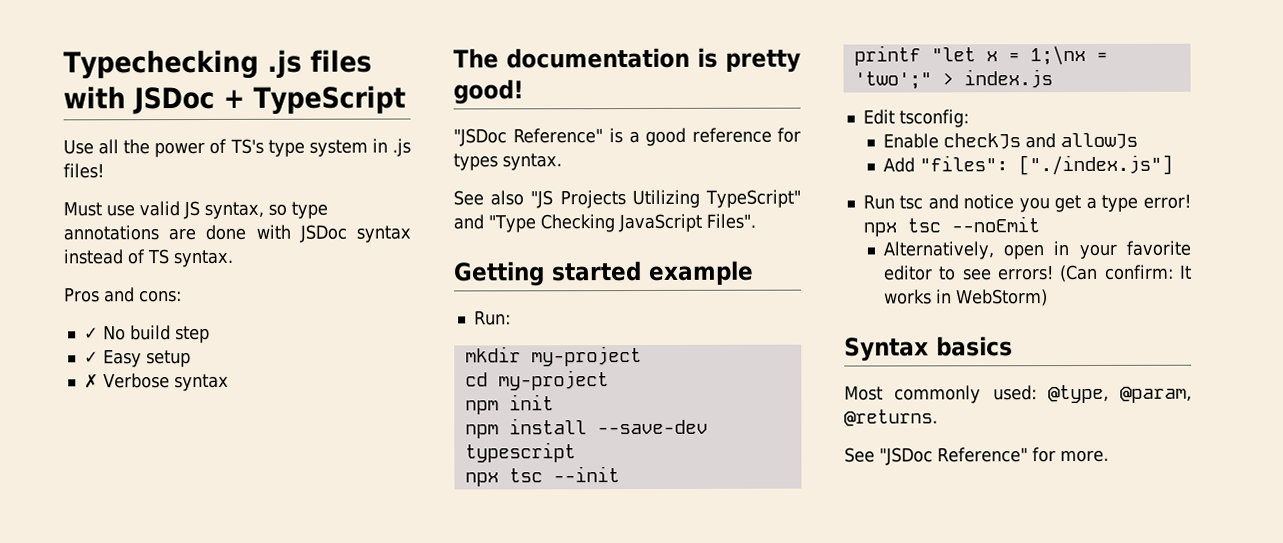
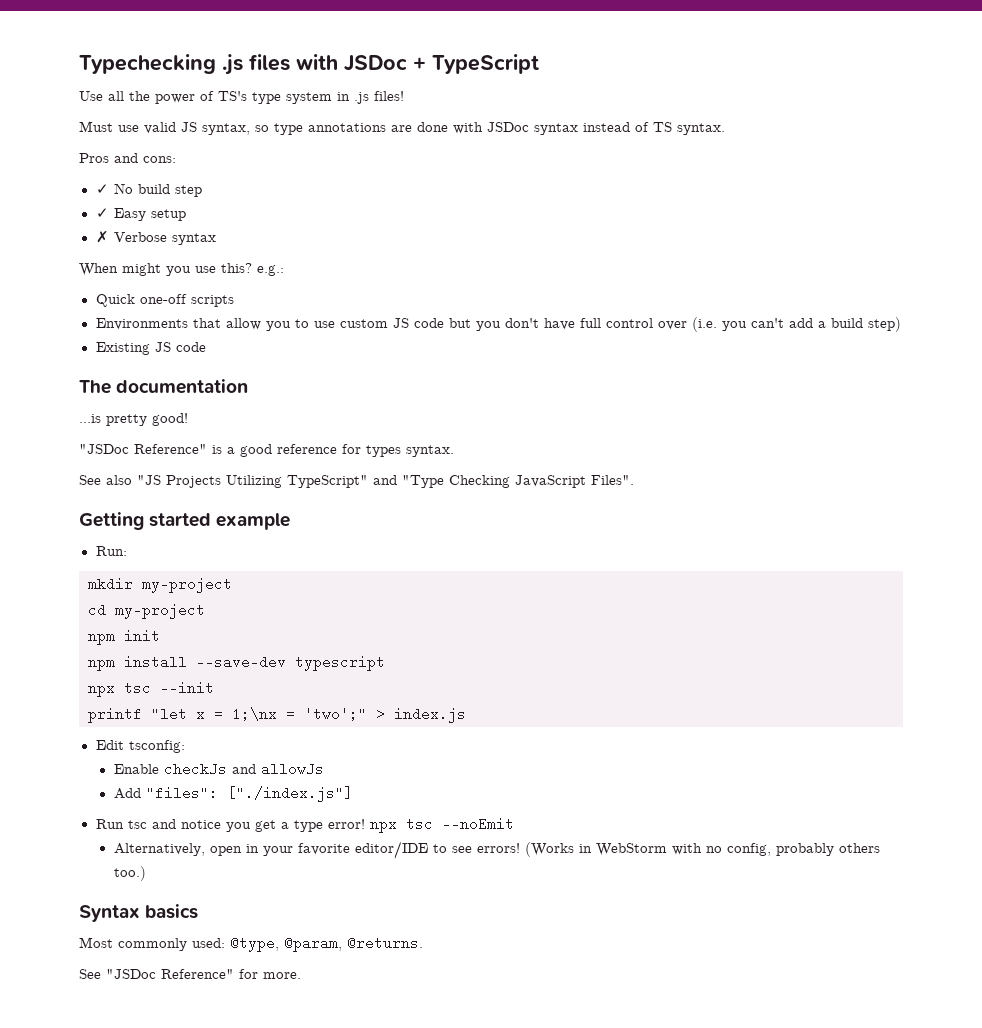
+ When might you use this? e.g.:
+ Quick one-off scripts
+ Environments that allow you to use custom JS code but you don't have full control over (i.e. you can't add a build step)
+ Existing JS code
- The documentation is pretty good!
+ The documentation
+ ...is pretty good!
- Alternatively, open in your favorite editor to see errors!
+ Alternatively, open in your favorite editor/IDE to see errors!
- (Can confirm: It works in WebStorm)
+ (Works in WebStorm with no config, probably others too.)

